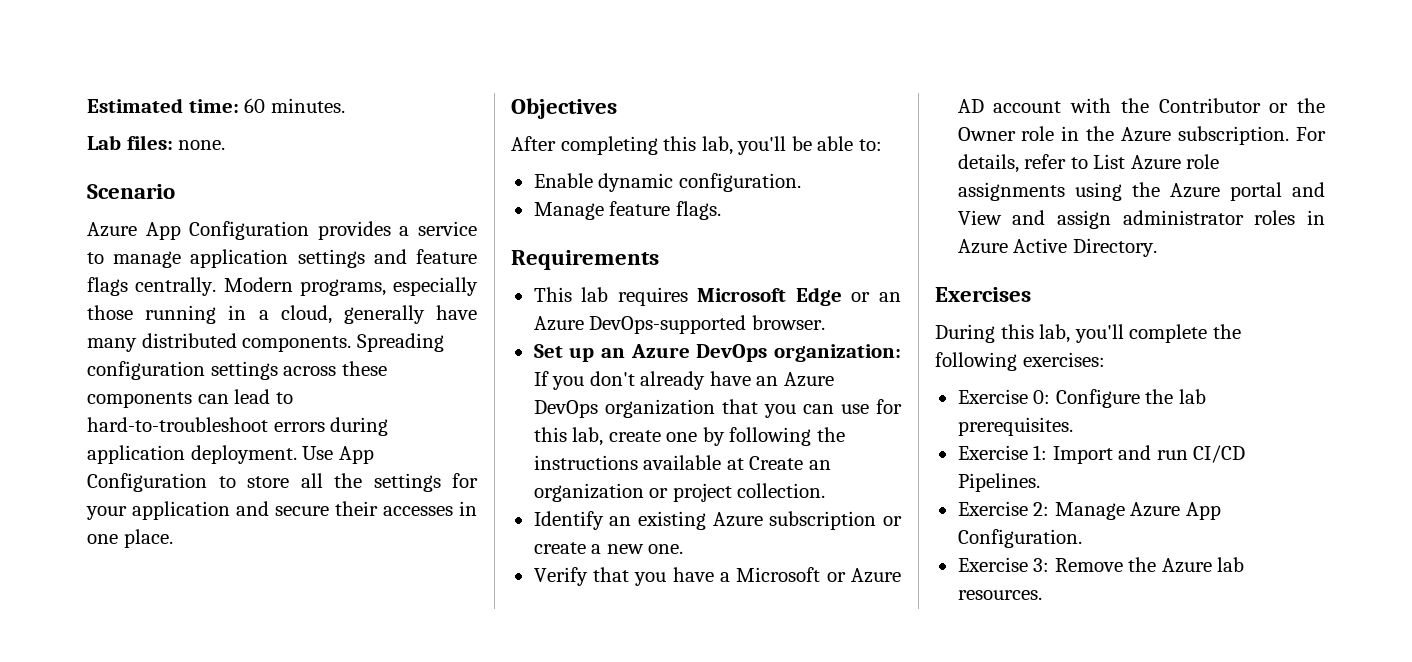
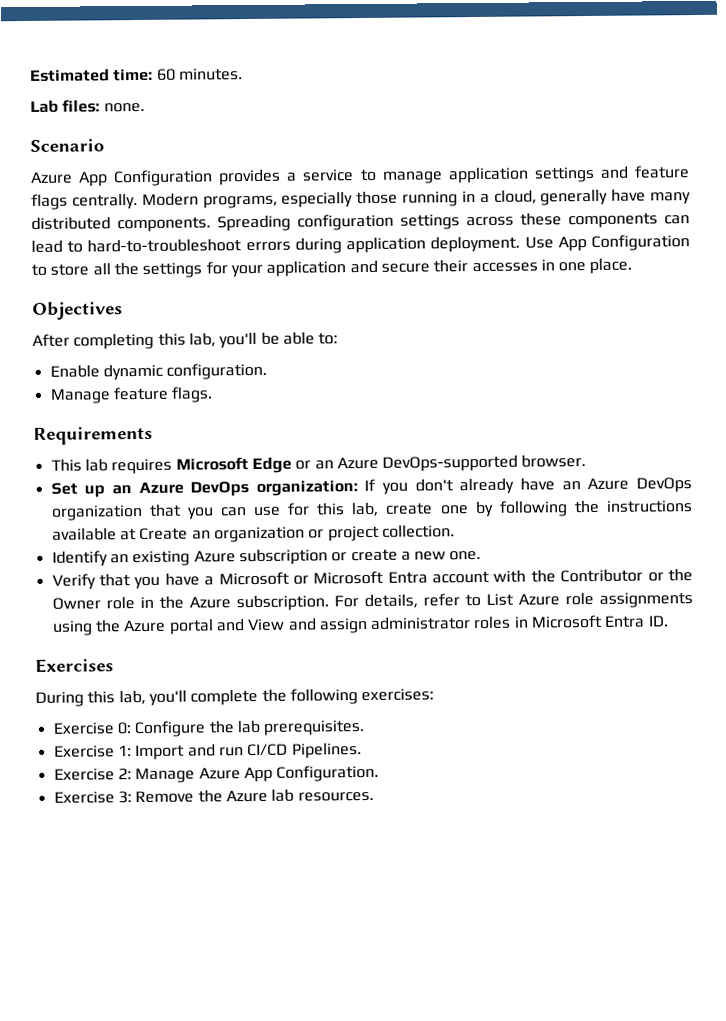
- Verify that you have a Microsoft or Azure AD account with the Contributor or the Owner role in the Azure subscription.
+ Verify that you have a Microsoft or Microsoft Entra account with the Contributor or the Owner role in the Azure subscription.
- For details, refer to List Azure role assignments using the Azure portal and View and assign administrator roles in Azure Active Directory.
+ For details, refer to List Azure role assignments using the Azure portal and View and assign administrator roles in Microsoft Entra ID.

